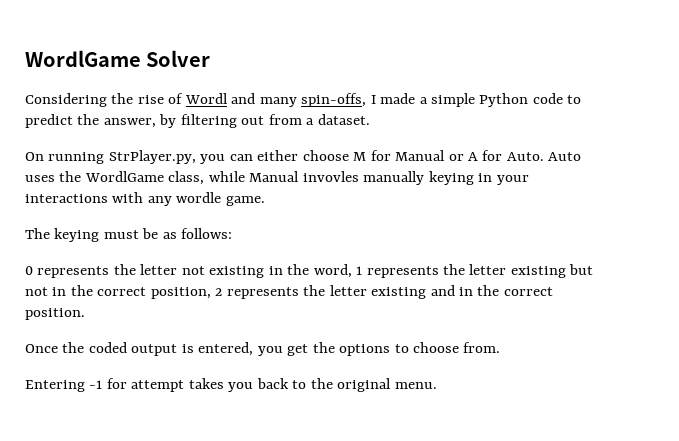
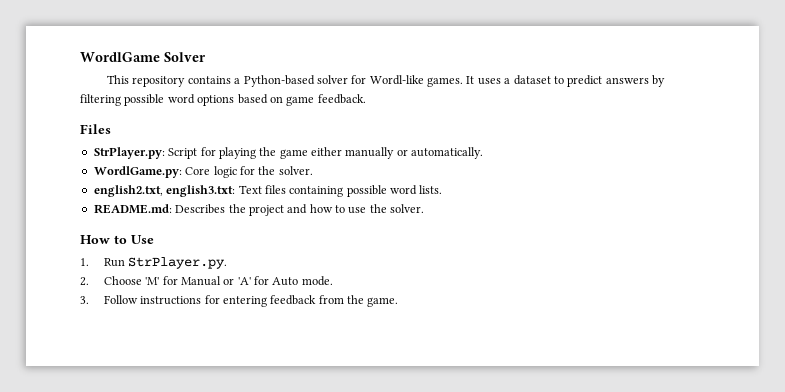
- Considering the rise of Wordl and many spin-offs, I made a simple Python code to predict the answer, by filtering out from a dataset.
- On running StrPlayer.py, you can either choose M for Manual or A for Auto. Auto uses the WordlGame class, while Manual invovles manually keying in your interactions with any wordle game.
- The keying must be as follows:
- 0 represents the letter not existing in the word, 1 represents the letter existing but not in the correct position, 2 represents the letter existing and in the correct position.
- Once the coded output is entered, you get the options to choose from.
- Entering -1 for attempt takes you back to the original menu.
+ This repository contains a Python-based solver for Wordl-like games. It uses a dataset to predict answers by filtering possible word options based on game feedback.
+ Files
+ StrPlayer.py: Script for playing the game either manually or automatically.
+ WordlGame.py: Core logic for the solver.
+ english2.txt, english3.txt: Text files containing possible word lists.
+ README.md: Describes the project and how to use the solver.
+ How to Use
+ 1. Run StrPlayer.py.
+ 2. Choose 'M' for Manual or 'A' for Auto mode.
+ 3. Follow instructions for entering feedback from the game.

